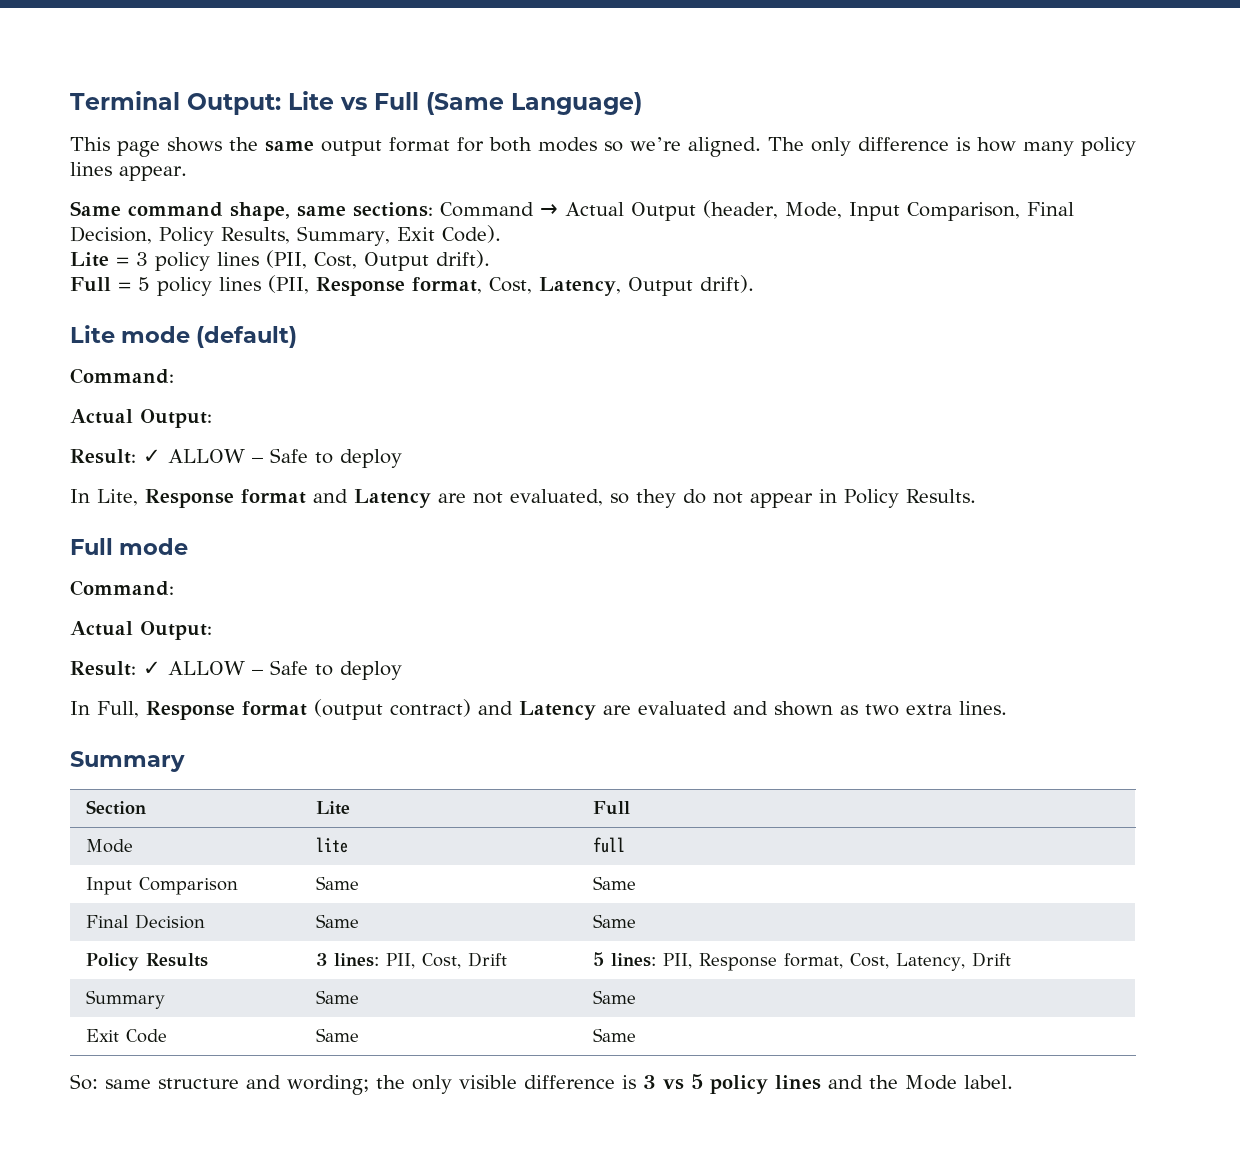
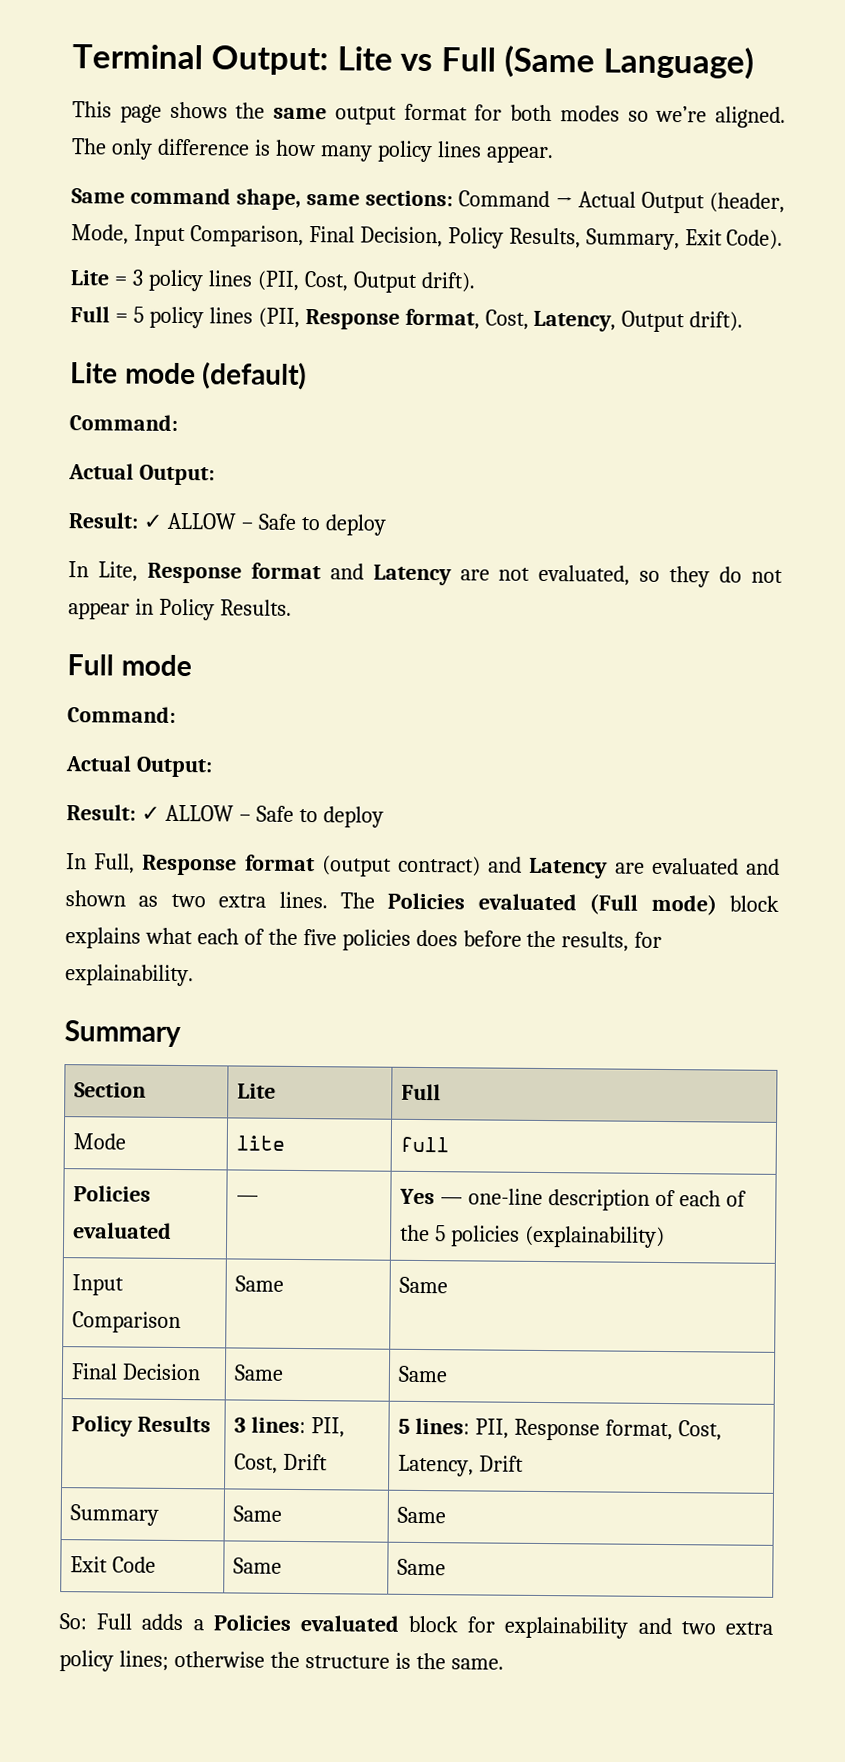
+ The Policies evaluated (Full mode) block explains what each of the five policies does before the results, for explainability.
+ Policies evaluated | — | Yes — one-line description of each of the 5 policies (explainability)
- So: same structure and wording; the only visible difference is 3 vs 5 policy lines and the Mode label.
+ So: Full adds a Policies evaluated block for explainability and two extra policy lines; otherwise the structure is the same.

